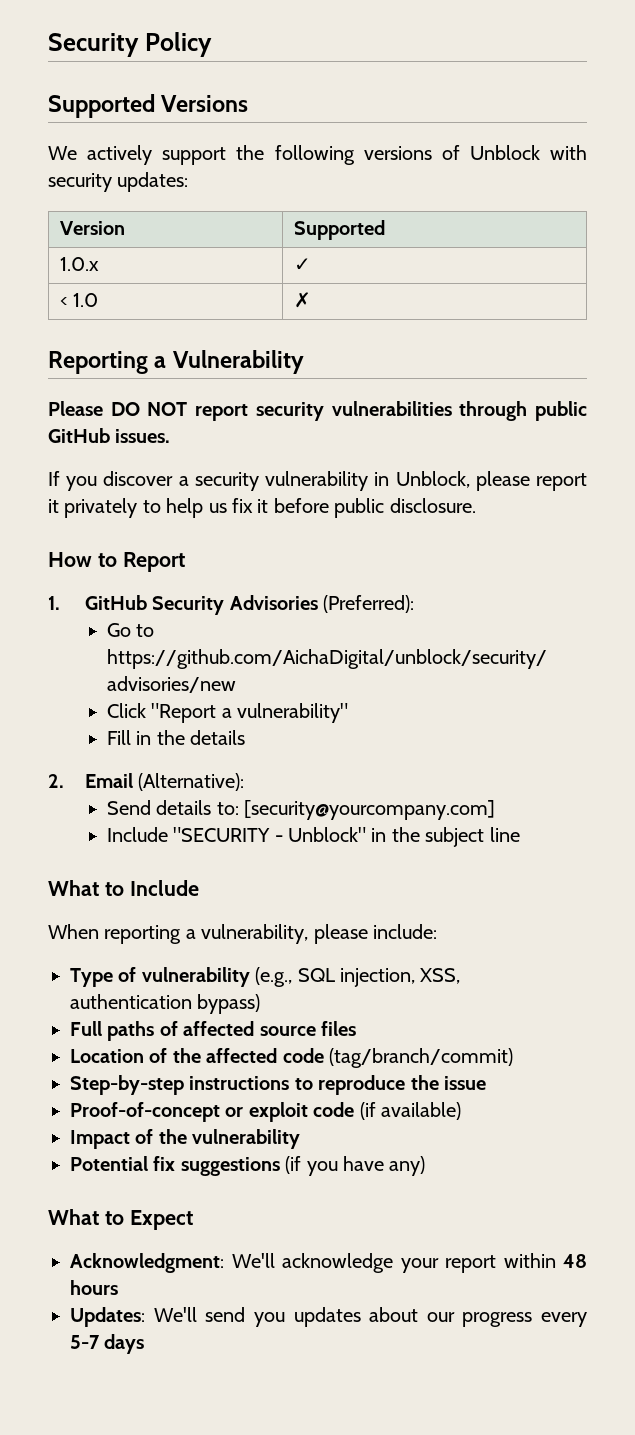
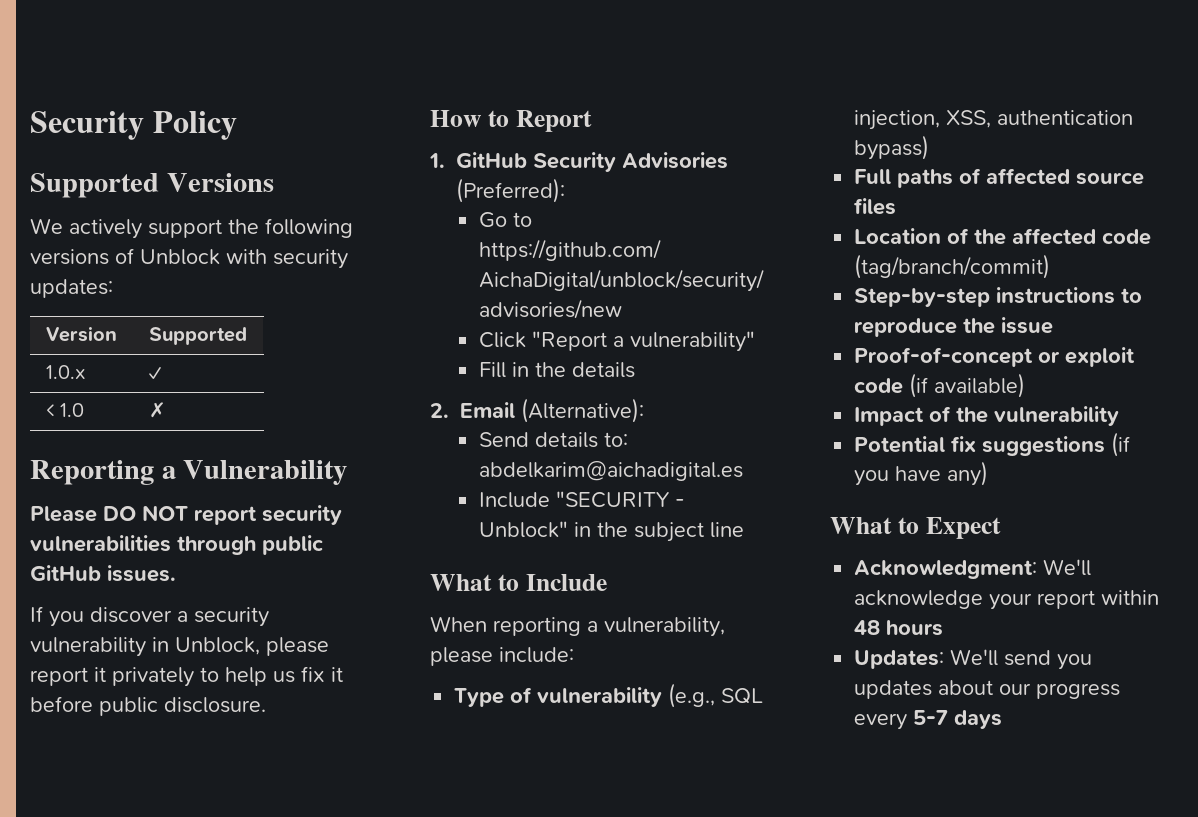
- Send details to: [security@yourcompany.com]
+ Send details to: abdelkarim@aichadigital.es

